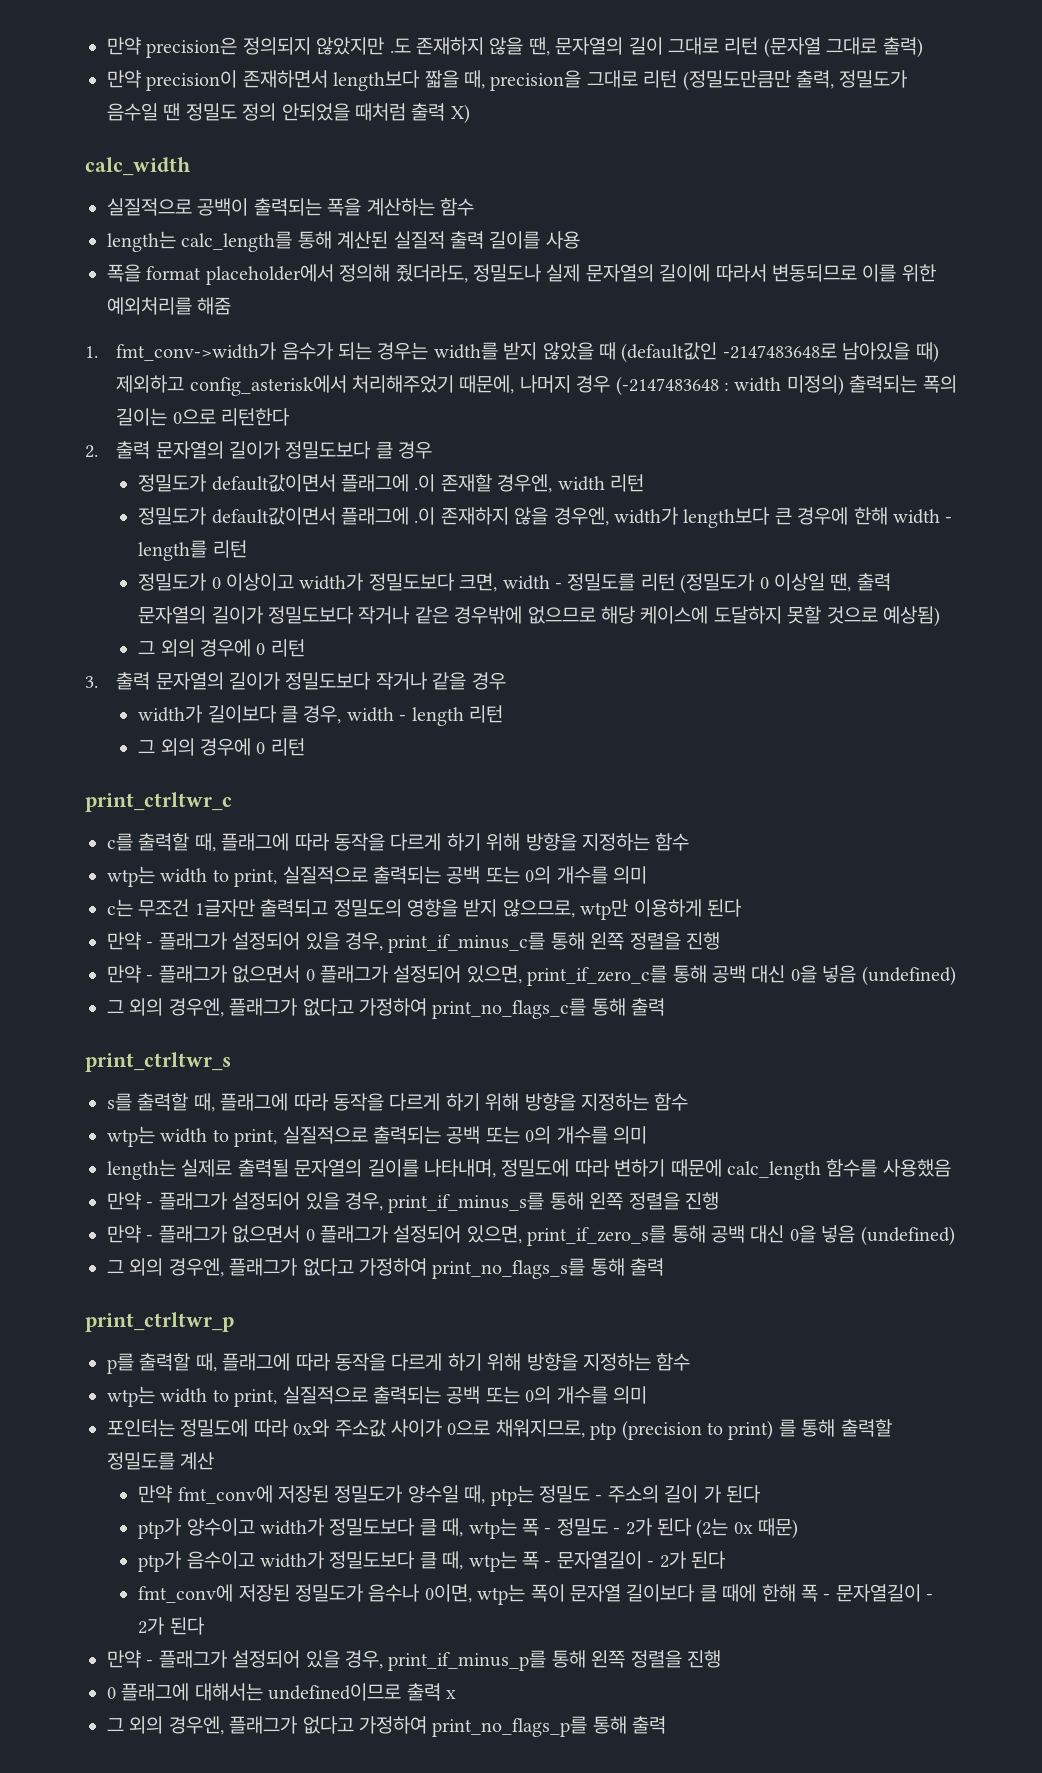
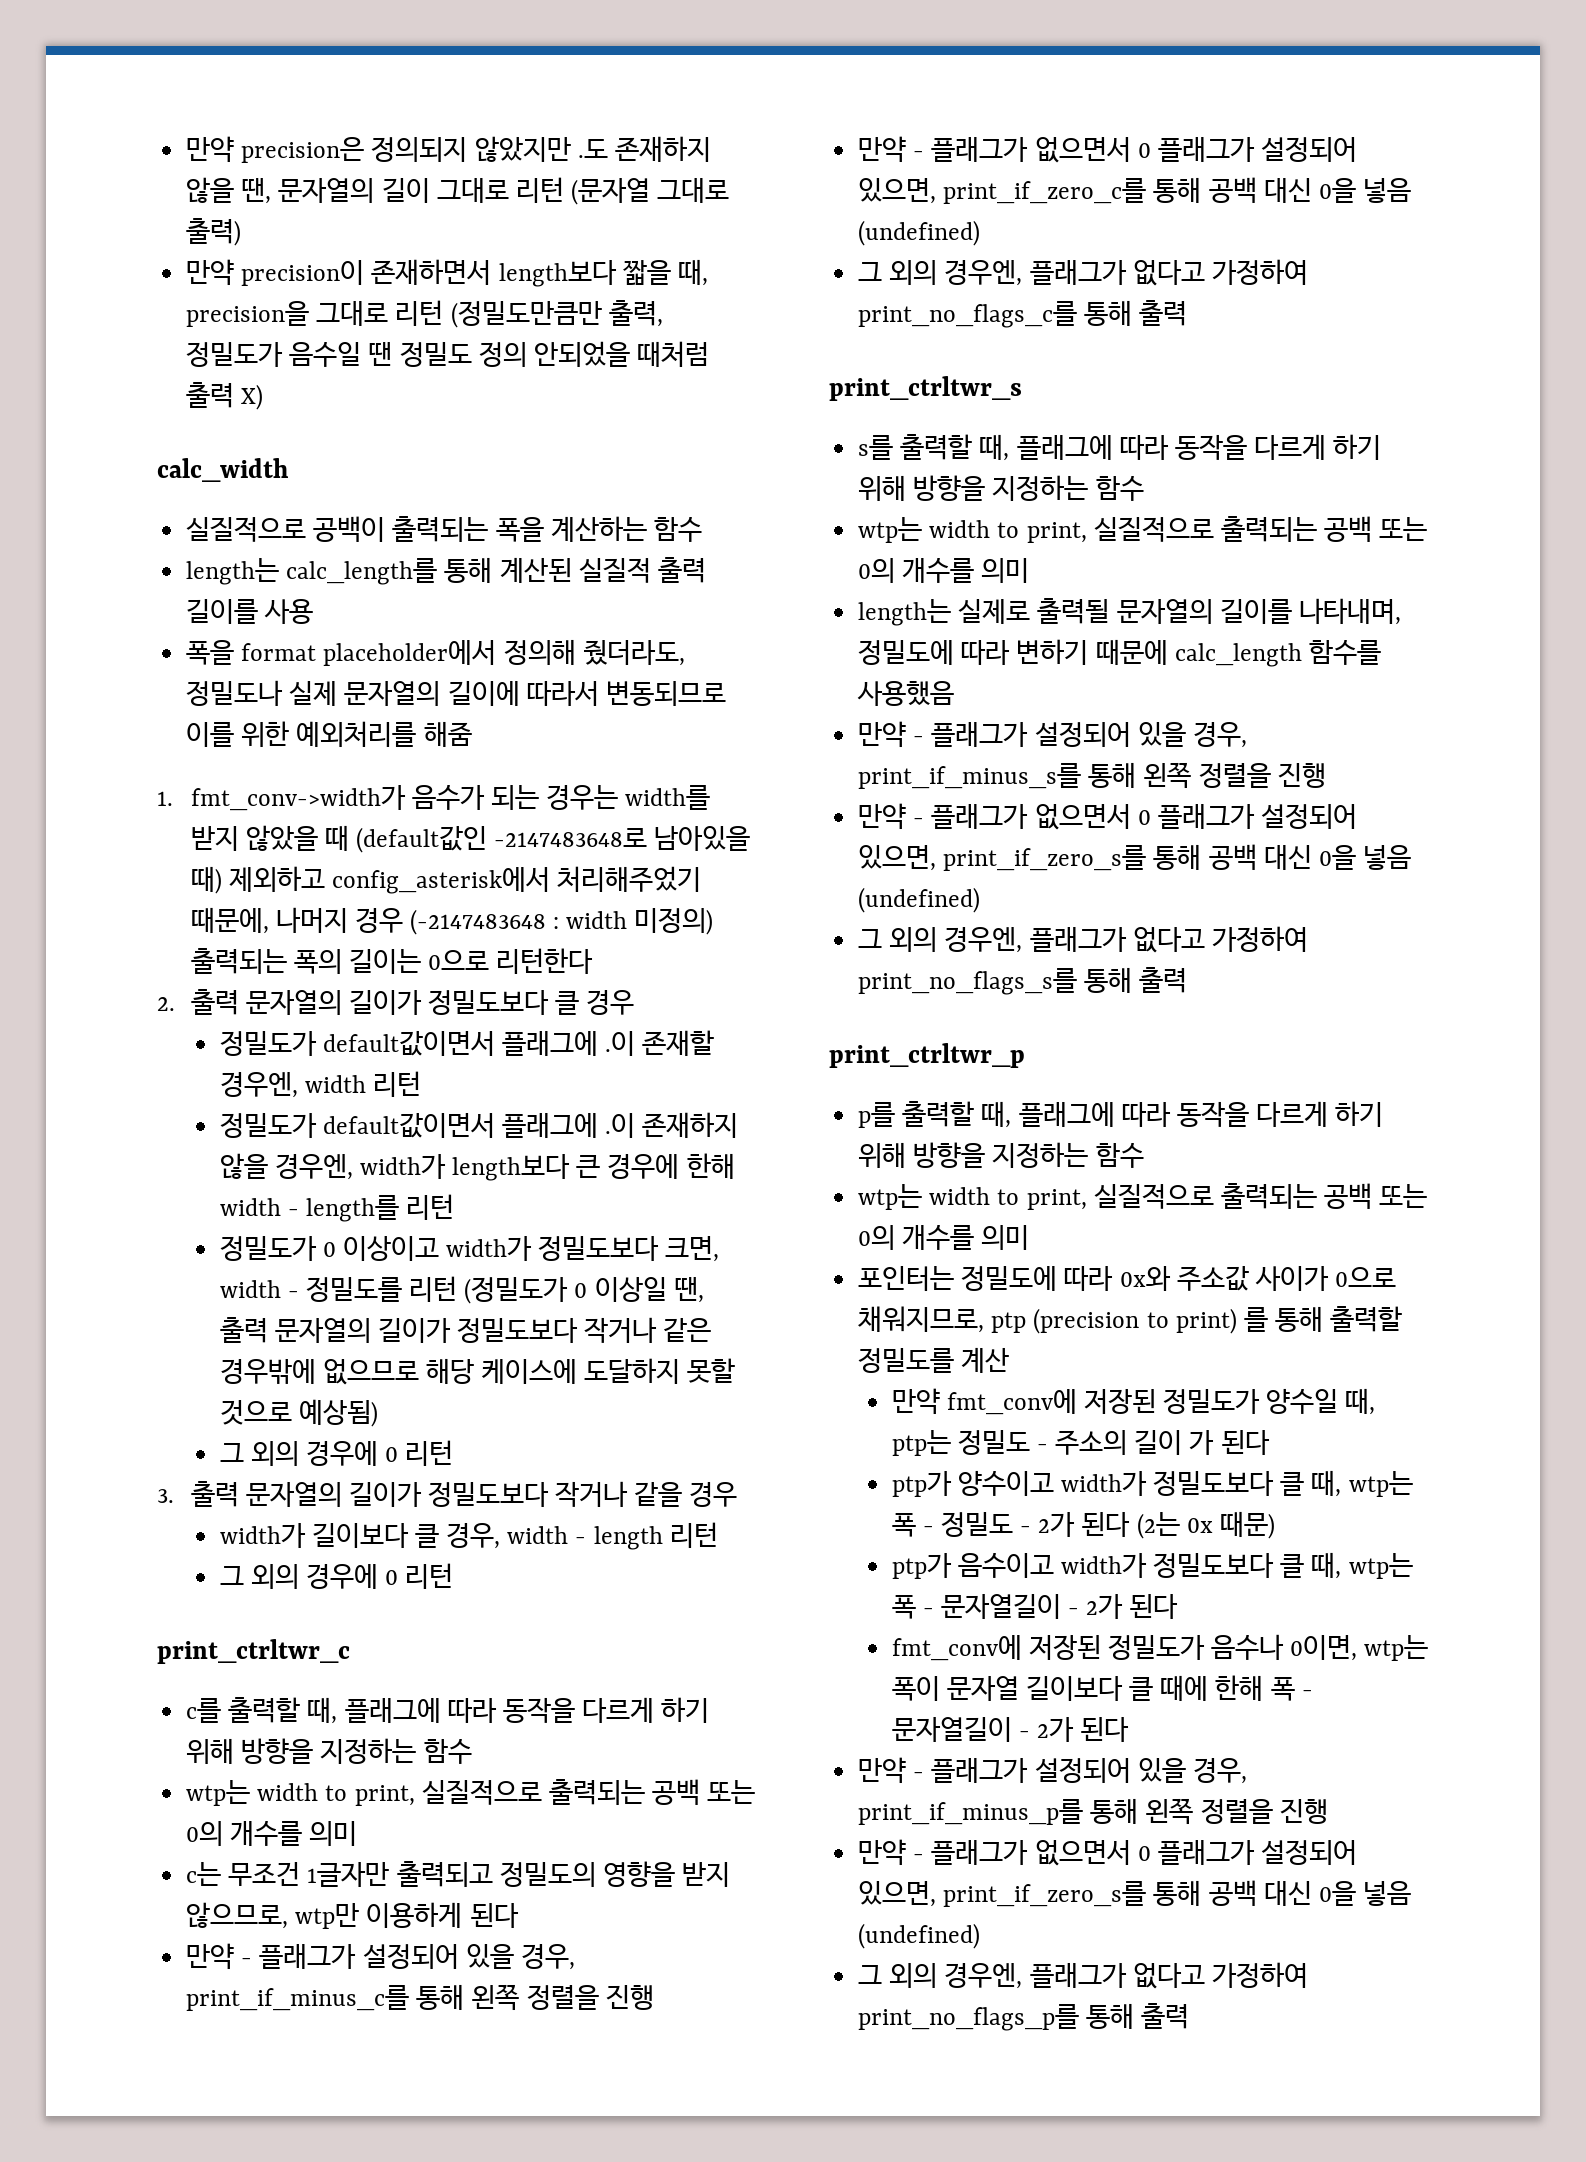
  만약 - 플래그가 설정되어 있을 경우, print_if_minus_p를 통해 왼쪽 정렬을 진행
- 0 플래그에 대해서는 undefined이므로 출력 x
+ 만약 - 플래그가 없으면서 0 플래그가 설정되어 있으면, print_if_zero_s를 통해 공백 대신 0을 넣음 (undefined)

